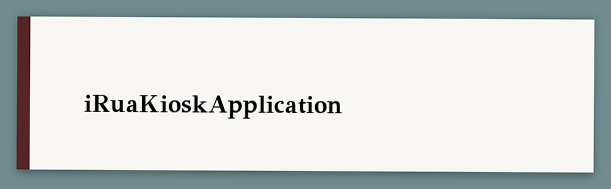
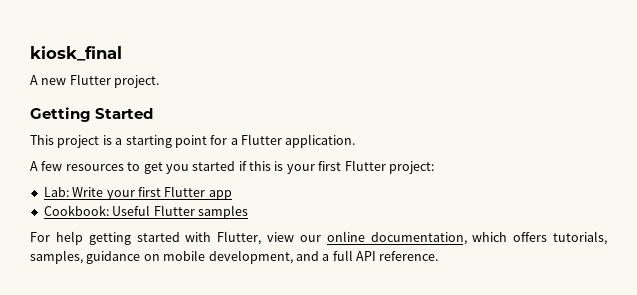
- iRuaKioskApplication
+ kiosk_final
+ A new Flutter project.
+ Getting Started
+ This project is a starting point for a Flutter application.
+ A few resources to get you started if this is your first Flutter project:
+ Lab: Write your first Flutter app
+ Cookbook: Useful Flutter samples
+ For help getting started with Flutter, view our online documentation, which offers tutorials, samples, guidance on mobile development, and a full API reference.

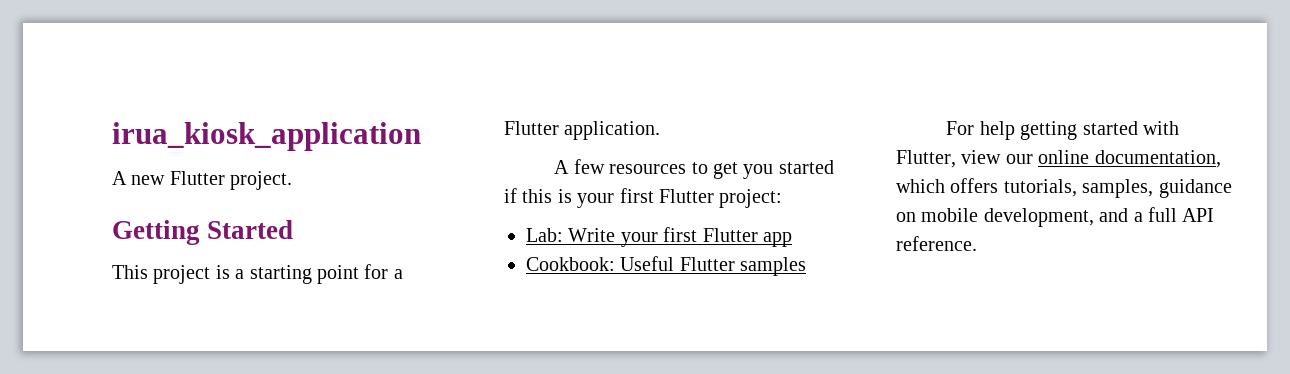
- kiosk_final
+ irua_kiosk_application

